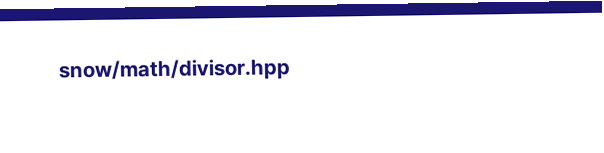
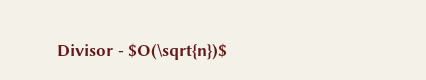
- snow/math/divisor.hpp
+ Divisor - $O(\sqrt{n})$

